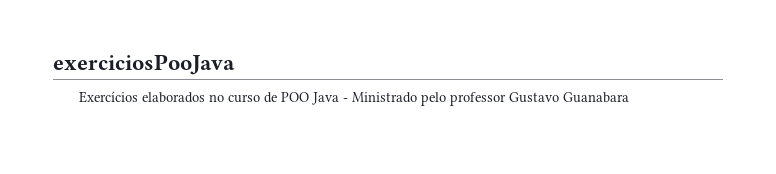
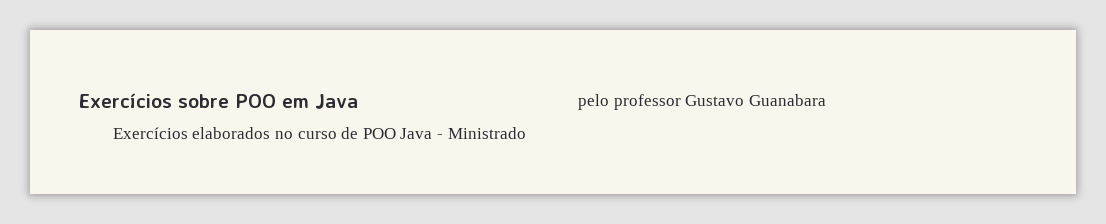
- exerciciosPooJava
+ Exercícios sobre POO em Java

